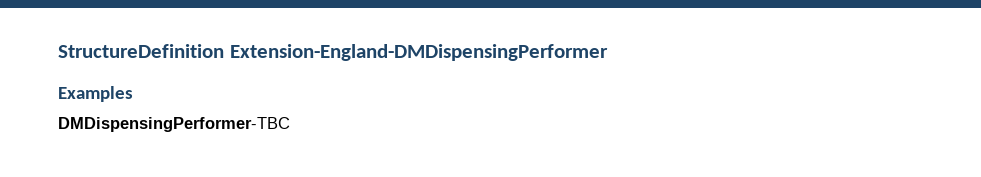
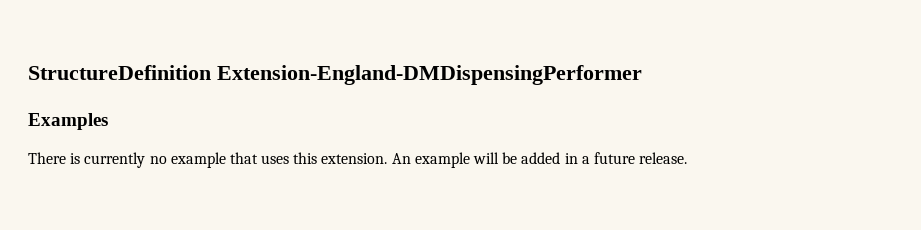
- DMDispensingPerformer-TBC
+ There is currently no example that uses this extension. An example will be added in a future release.

